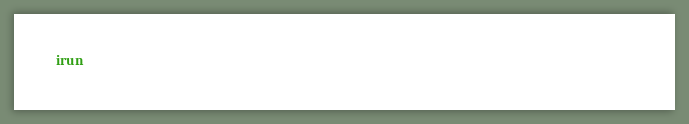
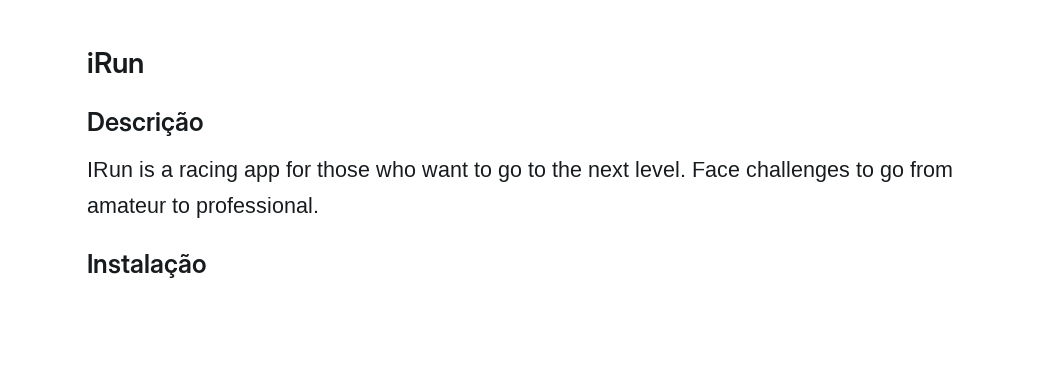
- irun
+ iRun
+ Descrição
+ IRun is a racing app for those who want to go to the next level. Face challenges to go from amateur to professional.
+ Instalação

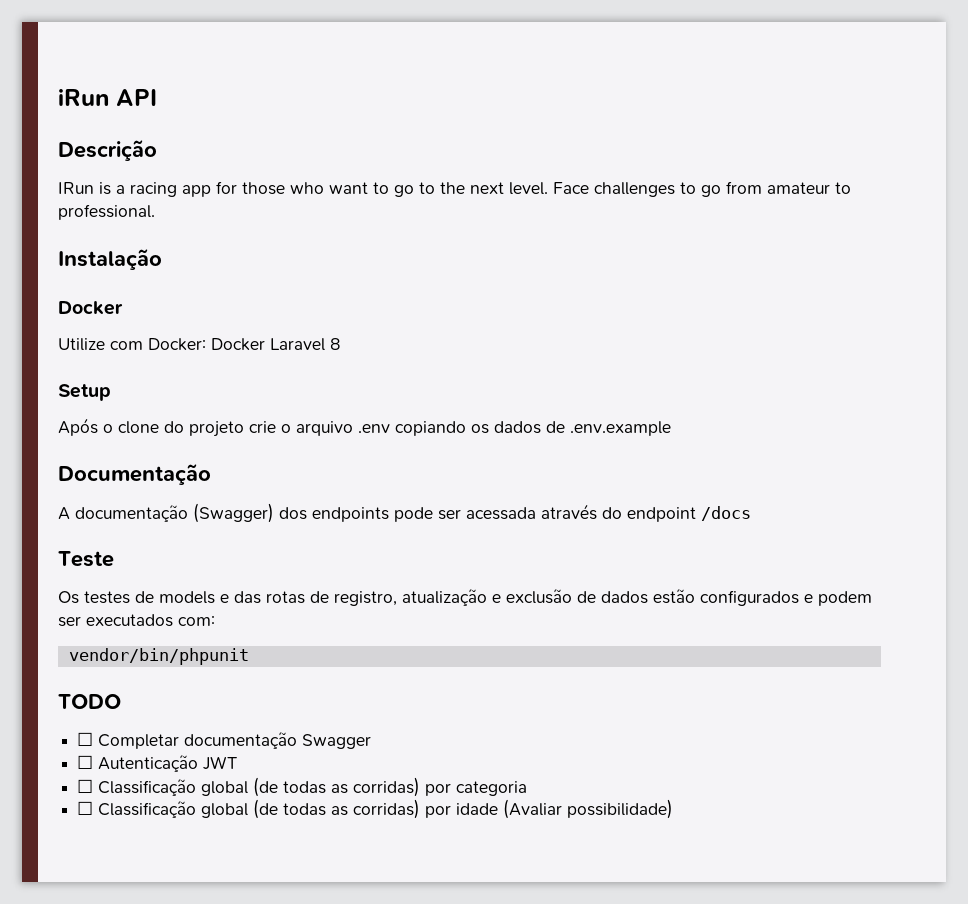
- iRun
+ iRun API
  Instalação
+ Docker
+ Utilize com Docker: Docker Laravel 8
+ Setup
+ Após o clone do projeto crie o arquivo .env copiando os dados de .env.example
+ Documentação
+ A documentação (Swagger) dos endpoints pode ser acessada através do endpoint /docs
+ Teste
+ Os testes de models e das rotas de registro, atualização e exclusão de dados estão configurados e podem ser executados com:
+ vendor/bin/phpunit
+ TODO
+ ☐ Completar documentação Swagger
+ ☐ Autenticação JWT
+ ☐ Classificação global (de todas as corridas) por categoria
+ ☐ Classificação global (de todas as corridas) por idade (Avaliar possibilidade)

